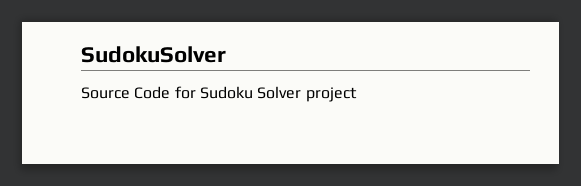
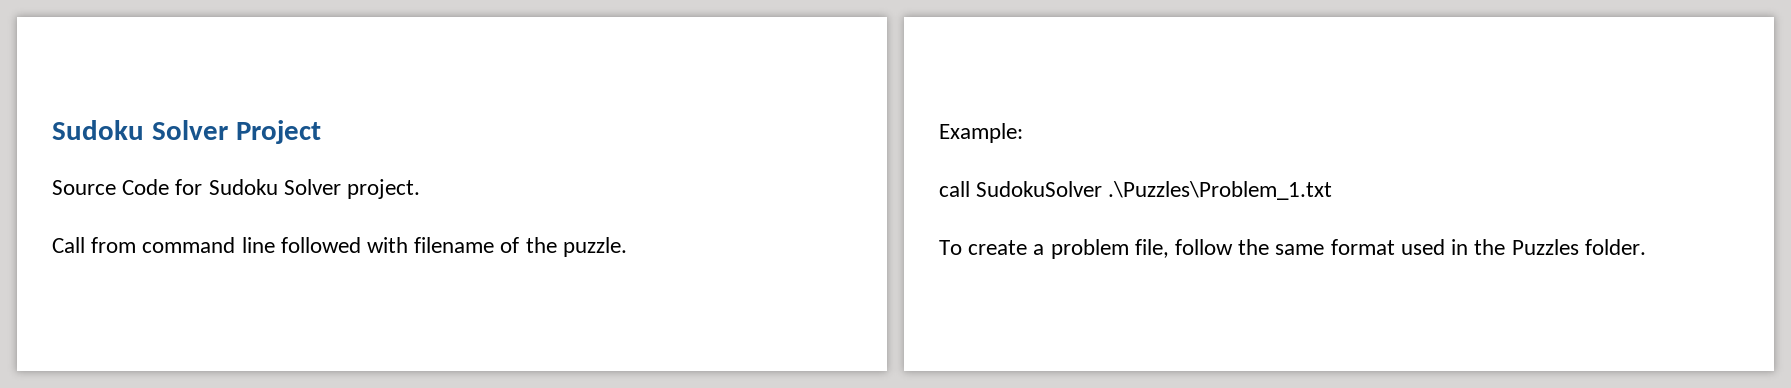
- SudokuSolver
+ Sudoku Solver Project
- Source Code for Sudoku Solver project
+ Source Code for Sudoku Solver project.
+ Call from command line followed with filename of the puzzle.
+ Example:
+ call SudokuSolver .\Puzzles\Problem_1.txt
+ To create a problem file, follow the same format used in the Puzzles folder.

